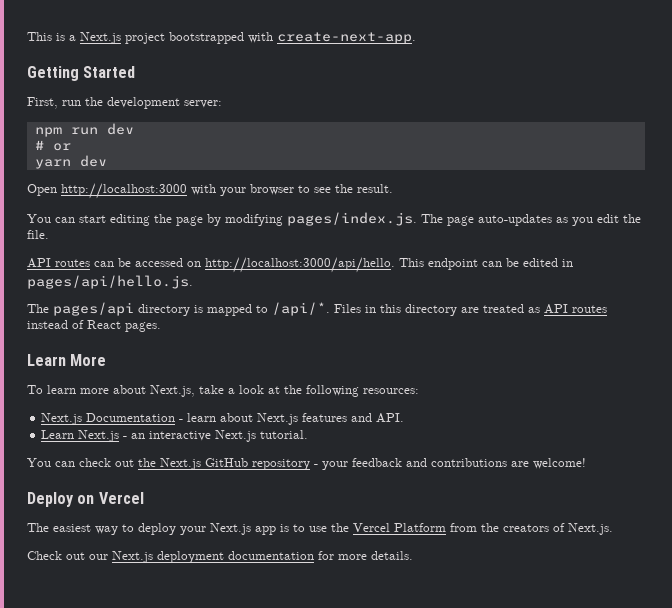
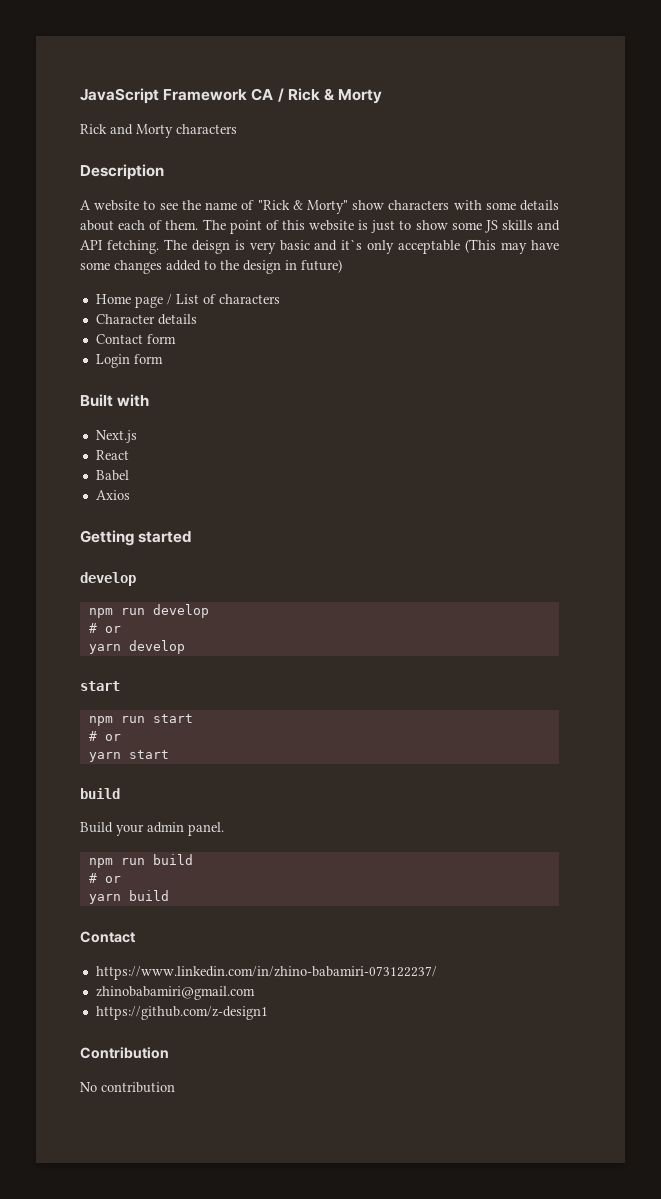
- This is a Next.js project bootstrapped with create-next-app.
- Getting Started
- First, run the development server:
- npm run dev
+ JavaScript Framework CA / Rick & Morty
+ Rick and Morty characters
+ Description
+ A website to see the name of "Rick & Morty" show characters with some details about each of them. The point of this website is just to show some JS skills and API fetching. The deisgn is very basic and it`s only acceptable (This may have some changes added to the design in future)
+ Home page / List of characters
+ Character details
+ Contact form
+ Login form
+ Built with
+ Next.js
+ React
+ Babel
+ Axios
+ Getting started
+ develop
+ npm run develop
  # or
- yarn dev
- Open http://localhost:3000 with your browser to see the result.
- You can start editing the page by modifying pages/index.js. The page auto-updates as you edit the file.
- API routes can be accessed on http://localhost:3000/api/hello. This endpoint can be edited in pages/api/hello.js.
- The pages/api directory is mapped to /api/*. Files in this directory are treated as API routes instead of React pages.
- Learn More
- To learn more about Next.js, take a look at the following resources:
- Next.js Documentation - learn about Next.js features and API.
- Learn Next.js - an interactive Next.js tutorial.
- You can check out the Next.js GitHub repository - your feedback and contributions are welcome!
- Deploy on Vercel
- The easiest way to deploy your Next.js app is to use the Vercel Platform from the creators of Next.js.
- Check out our Next.js deployment documentation for more details.
+ yarn develop
+ start
+ npm run start
+ # or
+ yarn start
+ build
+ Build your admin panel.
+ npm run build
+ # or
+ yarn build
+ Contact
+ https://www.linkedin.com/in/zhino-babamiri-073122237/
+ zhinobabamiri@gmail.com
+ https://github.com/z-design1
+ Contribution
+ No contribution

